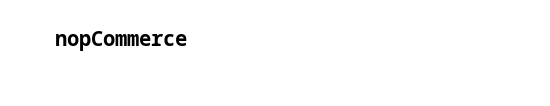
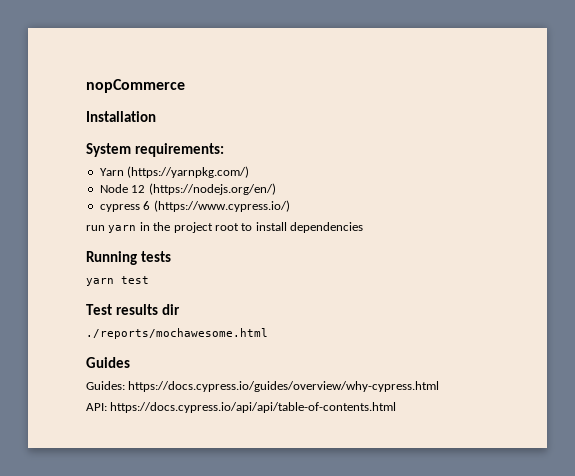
+ Installation
+ System requirements:
+ Yarn (https://yarnpkg.com/)
+ Node 12 (https://nodejs.org/en/)
+ cypress 6 (https://www.cypress.io/)
+ run yarn in the project root to install dependencies
+ Running tests
+ yarn test
+ Test results dir
+ ./reports/mochawesome.html
+ Guides
+ Guides: https://docs.cypress.io/guides/overview/why-cypress.html
+ API: https://docs.cypress.io/api/api/table-of-contents.html

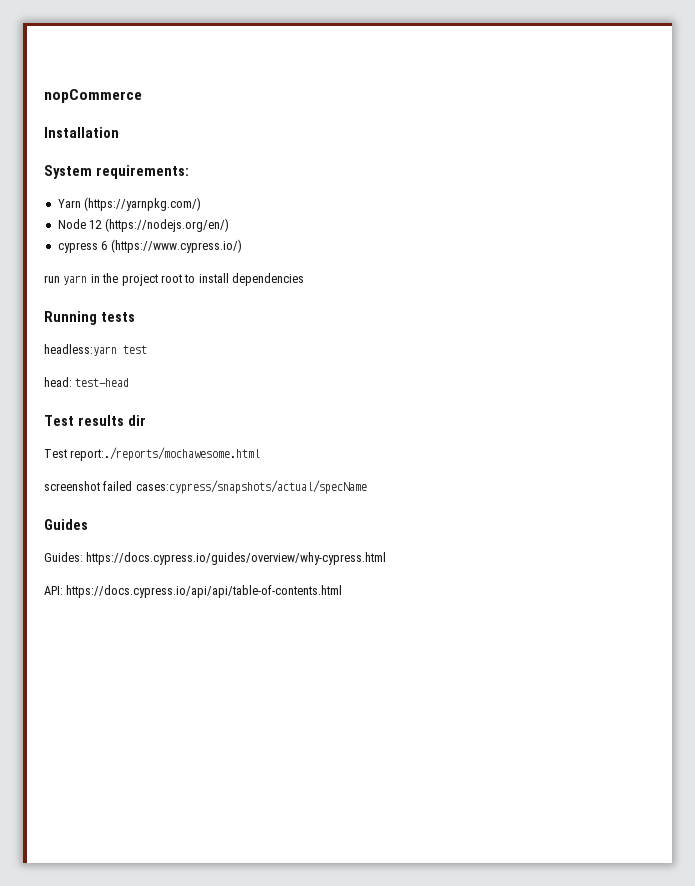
- yarn test
+ headless:yarn test
+ head: test-head
- ./reports/mochawesome.html
+ Test report:./reports/mochawesome.html
+ screenshot failed cases:cypress/snapshots/actual/specName

